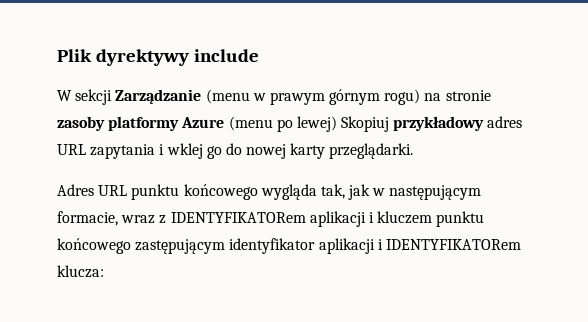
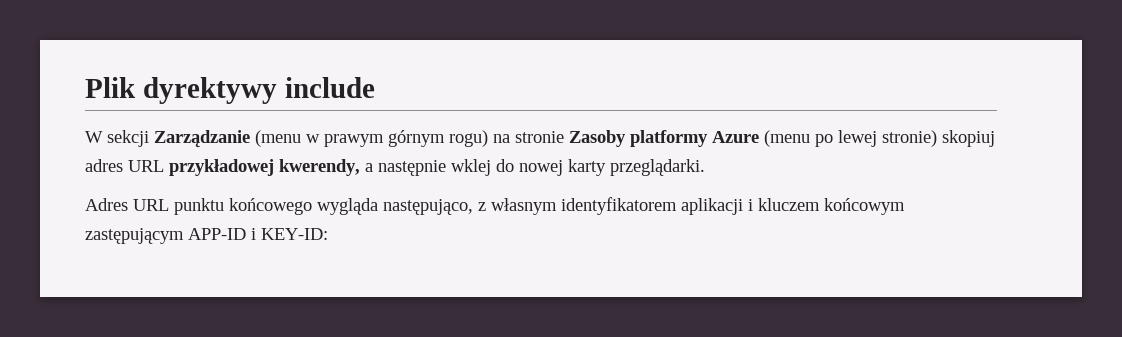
- W sekcji Zarządzanie (menu w prawym górnym rogu) na stronie zasoby platformy Azure (menu po lewej) Skopiuj przykładowy adres URL zapytania i wklej go do nowej karty przeglądarki.
+ W sekcji Zarządzanie (menu w prawym górnym rogu) na stronie Zasoby platformy Azure (menu po lewej stronie) skopiuj adres URL przykładowej kwerendy, a następnie wklej do nowej karty przeglądarki.
- Adres URL punktu końcowego wygląda tak, jak w następującym formacie, wraz z IDENTYFIKATORem aplikacji i kluczem punktu końcowego zastępującym identyfikator aplikacji i IDENTYFIKATORem klucza:
+ Adres URL punktu końcowego wygląda następująco, z własnym identyfikatorem aplikacji i kluczem końcowym zastępującym APP-ID i KEY-ID:

